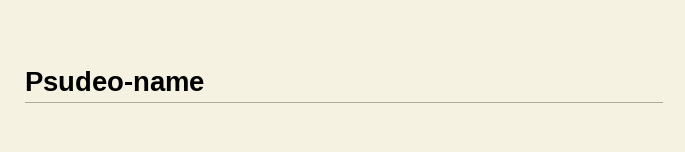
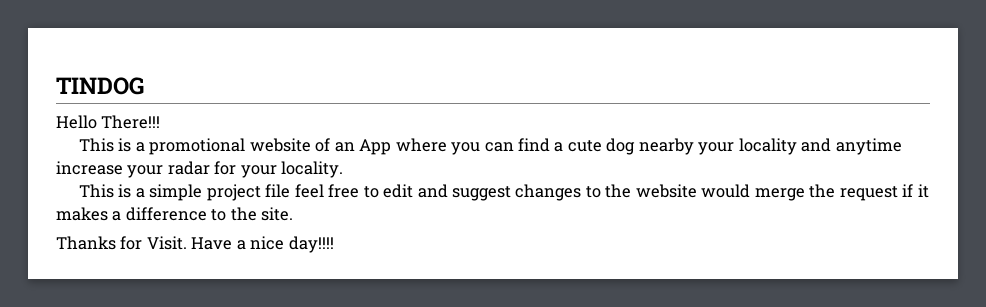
- Psudeo-name
+ TINDOG
+ Hello There!!!
+ This is a promotional website of an App where you can find a cute dog nearby your locality and anytime increase your radar for your locality.
+ This is a simple project file feel free to edit and suggest changes to the website would merge the request if it makes a difference to the site.
+ Thanks for Visit. Have a nice day!!!!

